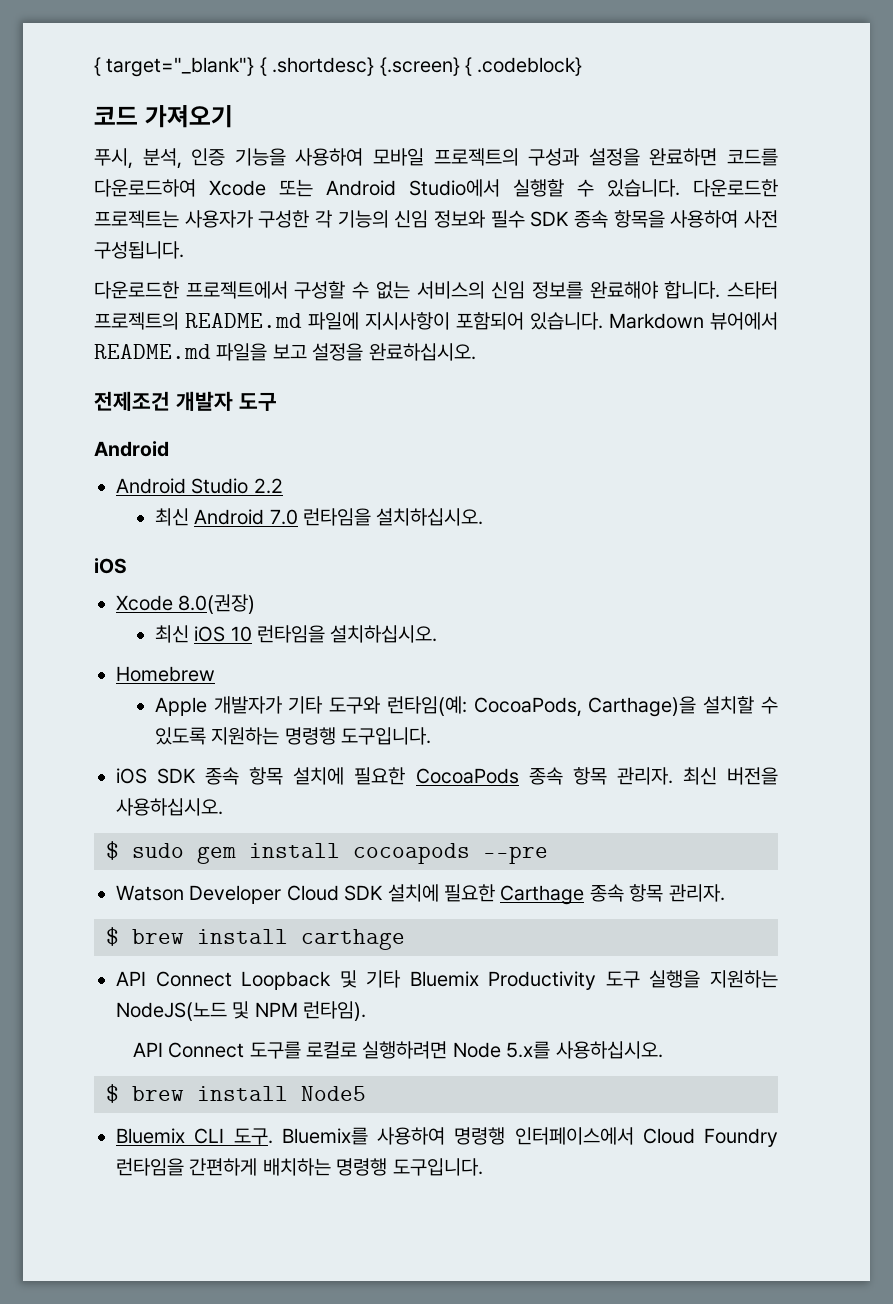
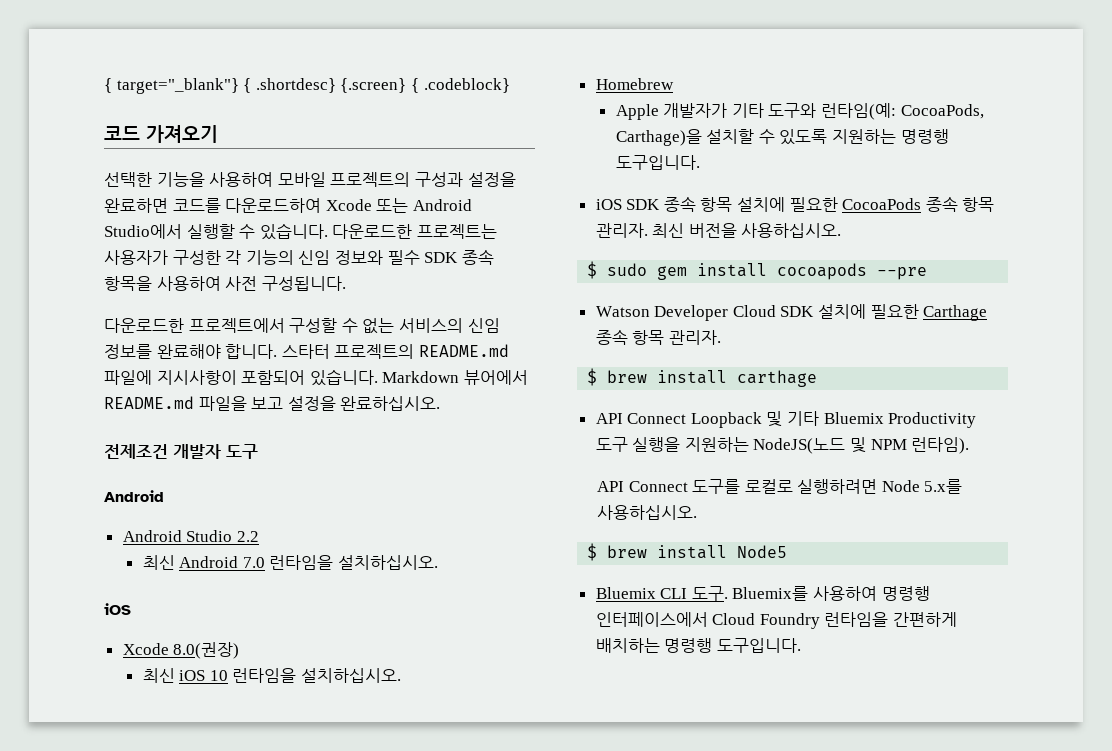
- 푸시, 분석, 인증 기능을 사용하여 모바일 프로젝트의 구성과 설정을 완료하면 코드를 다운로드하여 Xcode 또는 Android Studio에서 실행할 수 있습니다.
+ 선택한 기능을 사용하여 모바일 프로젝트의 구성과 설정을 완료하면 코드를 다운로드하여 Xcode 또는 Android Studio에서 실행할 수 있습니다.

